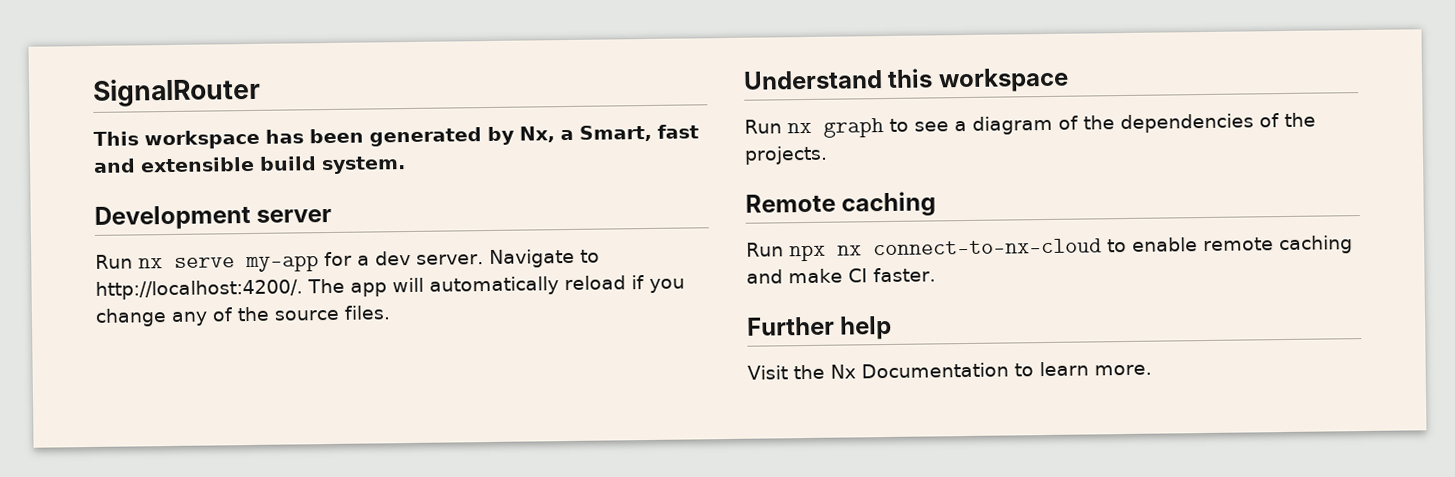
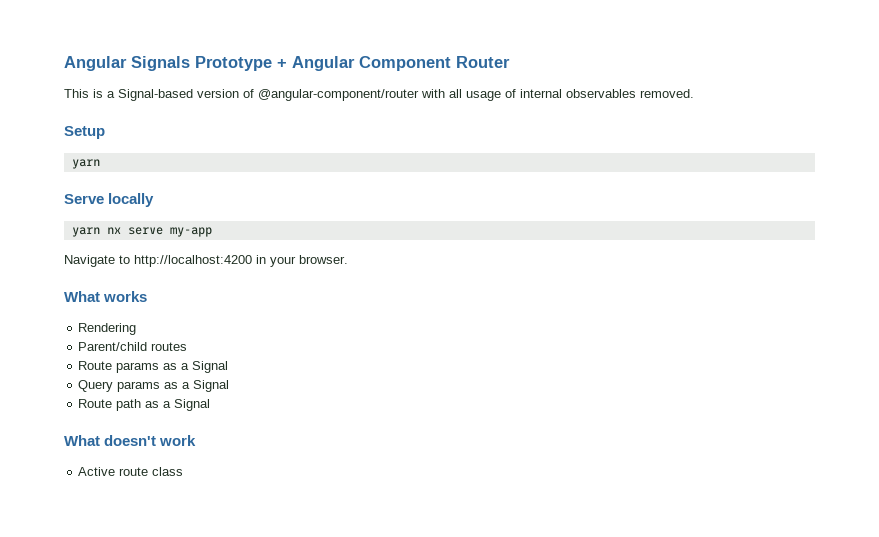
- SignalRouter
- This workspace has been generated by Nx, a Smart, fast and extensible build system.
- Development server
- Run nx serve my-app for a dev server. Navigate to http://localhost:4200/. The app will automatically reload if you change any of the source files.
- Understand this workspace
- Run nx graph to see a diagram of the dependencies of the projects.
- Remote caching
- Run npx nx connect-to-nx-cloud to enable remote caching and make CI faster.
- Further help
- Visit the Nx Documentation to learn more.
+ Angular Signals Prototype + Angular Component Router
+ This is a Signal-based version of @angular-component/router with all usage of internal observables removed.
+ Setup
+ yarn
+ Serve locally
+ yarn nx serve my-app
+ Navigate to http://localhost:4200 in your browser.
+ What works
+ Rendering
+ Parent/child routes
+ Route params as a Signal
+ Query params as a Signal
+ Route path as a Signal
+ What doesn't work
+ Active route class

